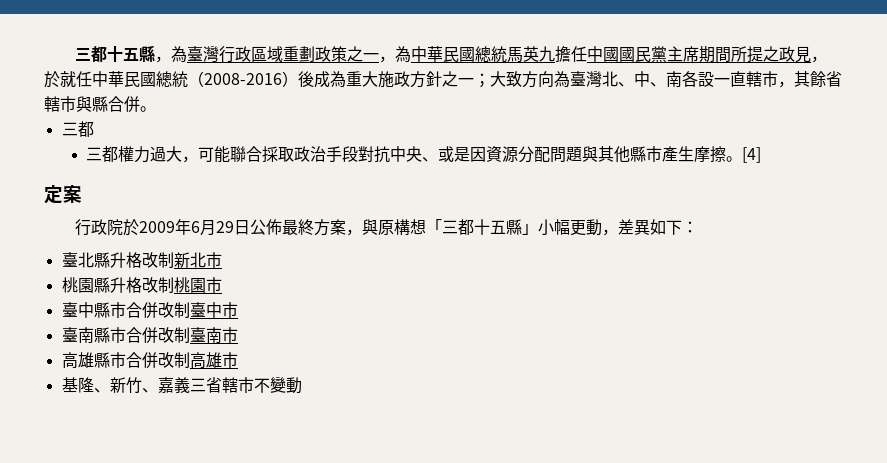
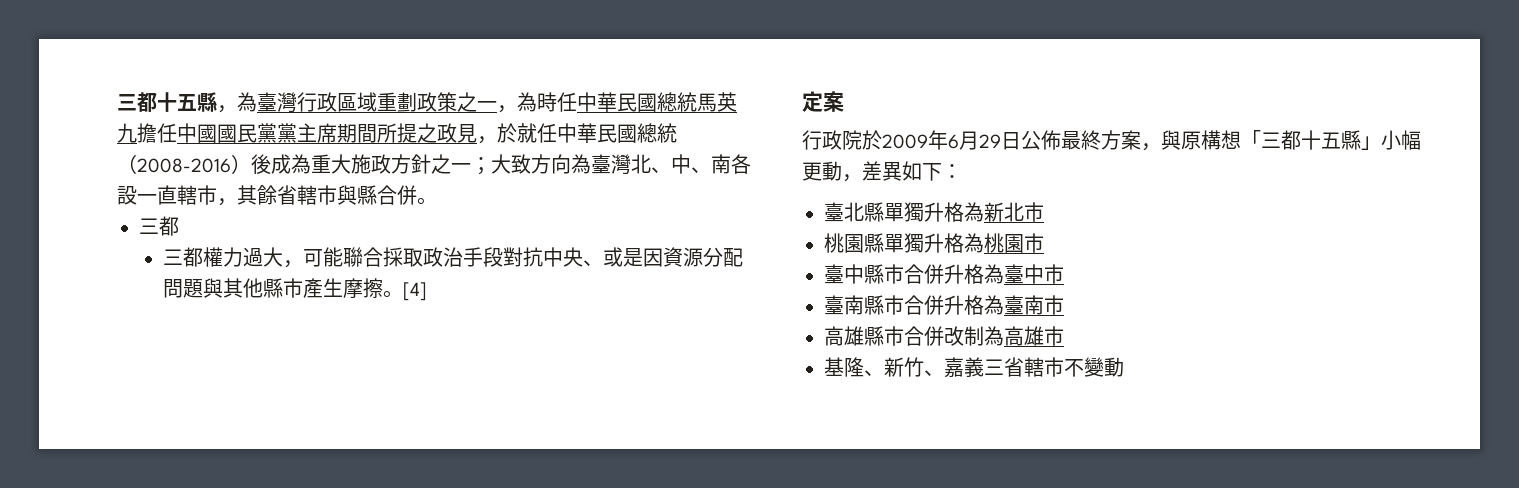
- 三都十五縣，為臺灣行政區域重劃政策之一，為中華民國總統馬英九擔任中國國民黨主席期間所提之政見，於就任中華民國總統（2008-2016）後成為重大施政方針之一；大致方向為臺灣北、中、南各設一直轄市，其餘省轄市與縣合併。
+ 三都十五縣，為臺灣行政區域重劃政策之一，為時任中華民國總統馬英九擔任中國國民黨黨主席期間所提之政見，於就任中華民國總統（2008-2016）後成為重大施政方針之一；大致方向為臺灣北、中、南各設一直轄市，其餘省轄市與縣合併。
- 臺北縣升格改制新北市
+ 臺北縣單獨升格為新北市
- 桃園縣升格改制桃園市
+ 桃園縣單獨升格為桃園市
- 臺中縣市合併改制臺中市
+ 臺中縣市合併升格為臺中市
- 臺南縣市合併改制臺南市
+ 臺南縣市合併升格為臺南市
- 高雄縣市合併改制高雄市
+ 高雄縣市合併改制為高雄市

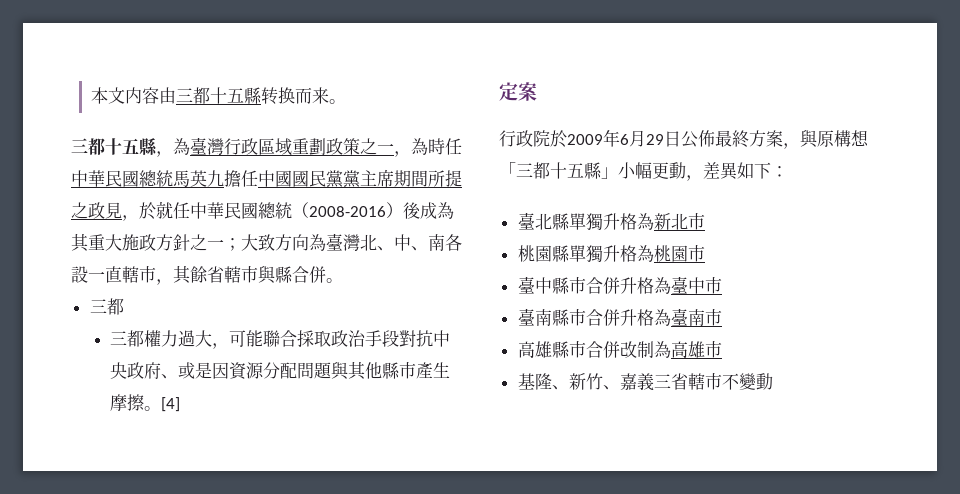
+ 本文内容由三都十五縣转换而来。
- 三都十五縣，為臺灣行政區域重劃政策之一，為時任中華民國總統馬英九擔任中國國民黨黨主席期間所提之政見，於就任中華民國總統（2008-2016）後成為重大施政方針之一；大致方向為臺灣北、中、南各設一直轄市，其餘省轄市與縣合併。
+ 三都十五縣，為臺灣行政區域重劃政策之一，為時任中華民國總統馬英九擔任中國國民黨黨主席期間所提之政見，於就任中華民國總統（2008-2016）後成為其重大施政方針之一；大致方向為臺灣北、中、南各設一直轄市，其餘省轄市與縣合併。
- 三都權力過大，可能聯合採取政治手段對抗中央、或是因資源分配問題與其他縣市產生摩擦。
+ 三都權力過大，可能聯合採取政治手段對抗中央政府、或是因資源分配問題與其他縣市產生摩擦。

